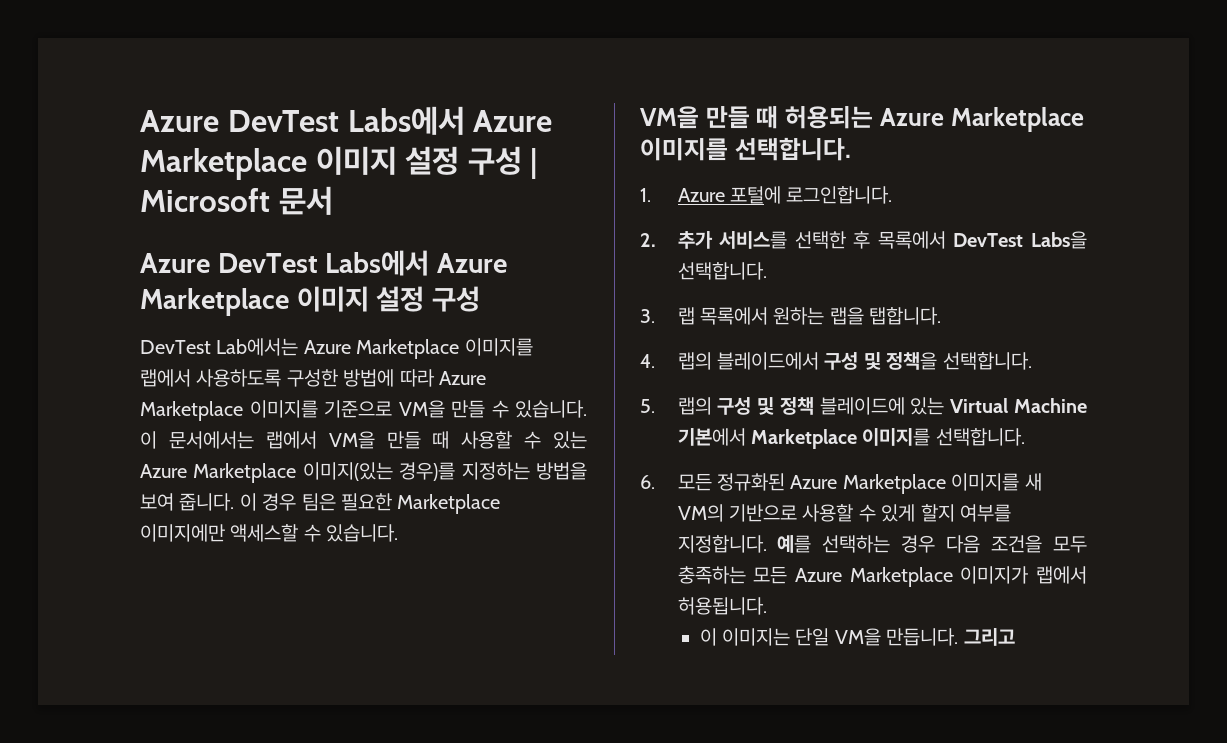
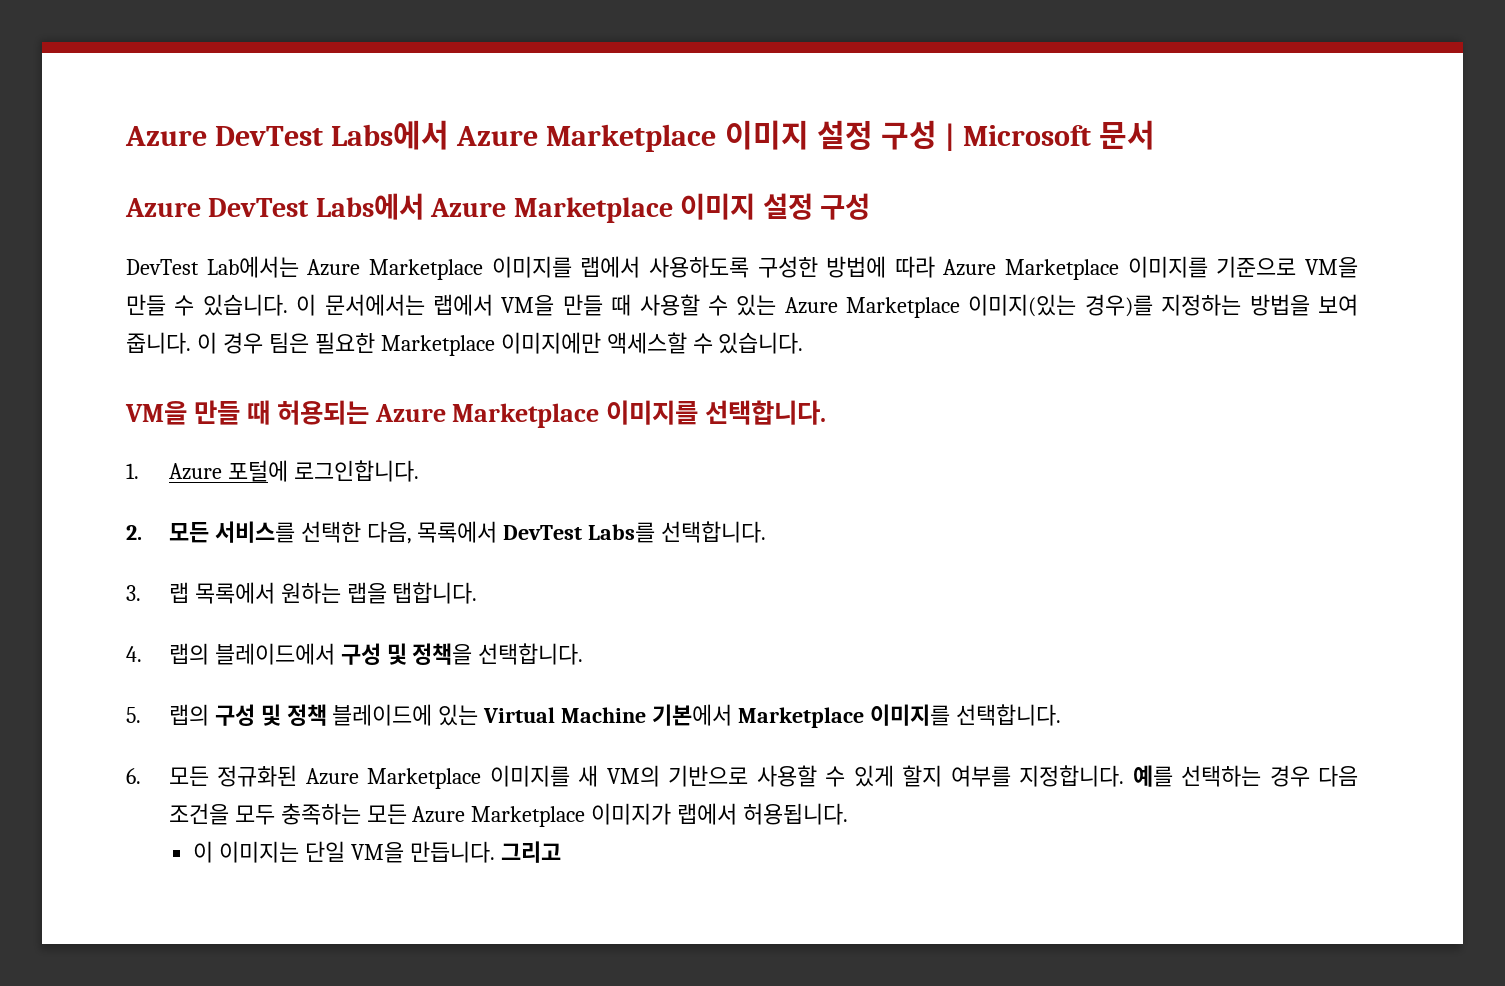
- 2. 추가 서비스를 선택한 후 목록에서 DevTest Labs을 선택합니다.
+ 2. 모든 서비스를 선택한 다음, 목록에서 DevTest Labs를 선택합니다.

